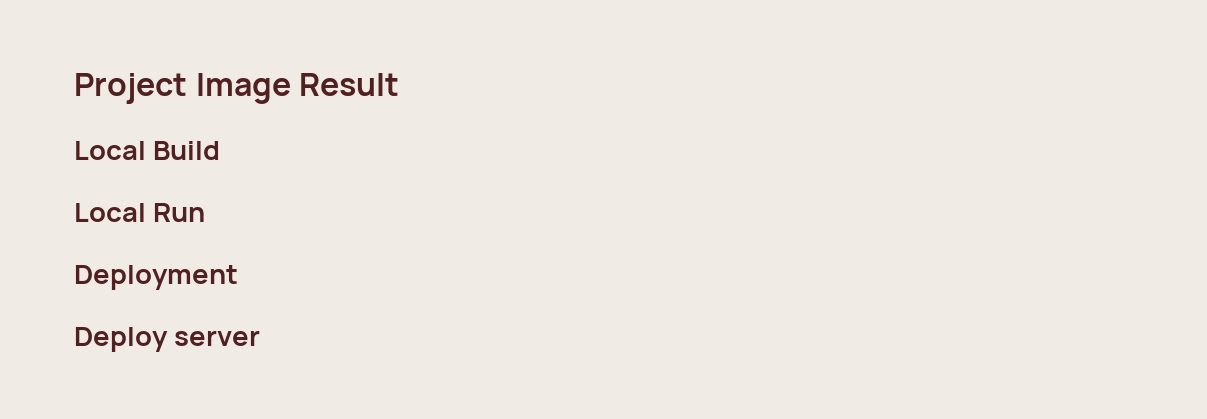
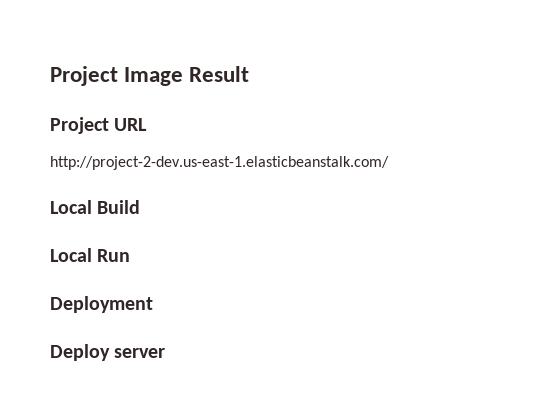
+ Project URL
+ http://project-2-dev.us-east-1.elasticbeanstalk.com/

